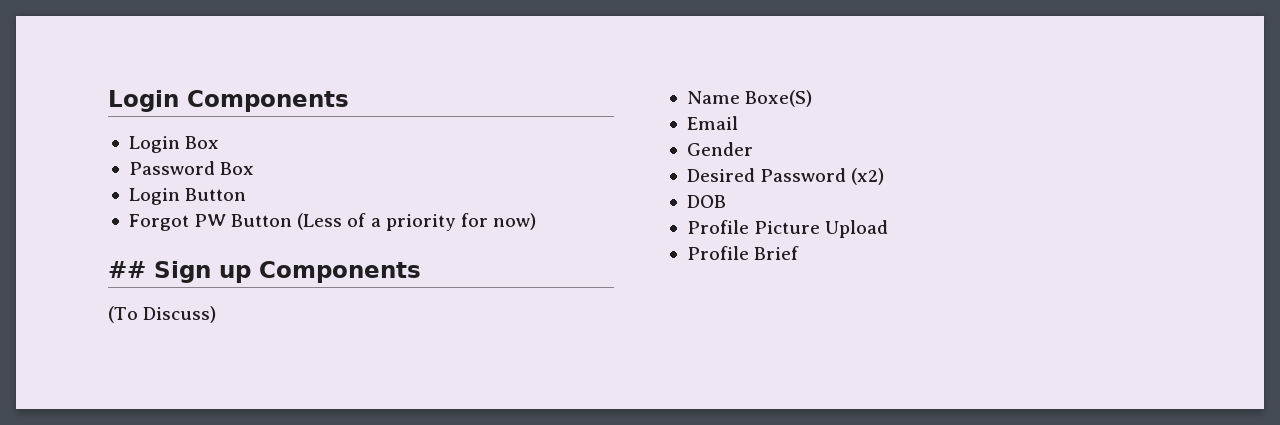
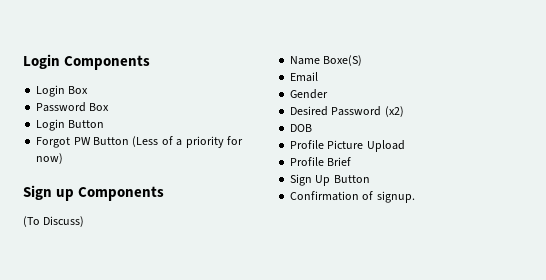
- ## Sign up Components
+ Sign up Components
+ Sign Up Button
+ Confirmation of signup.

